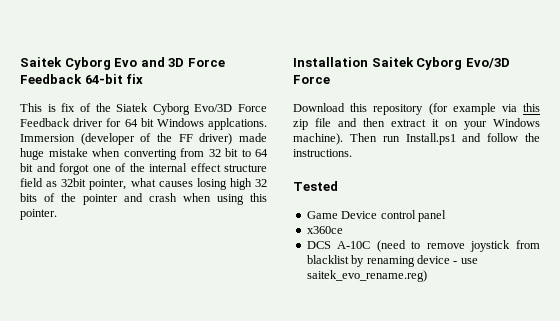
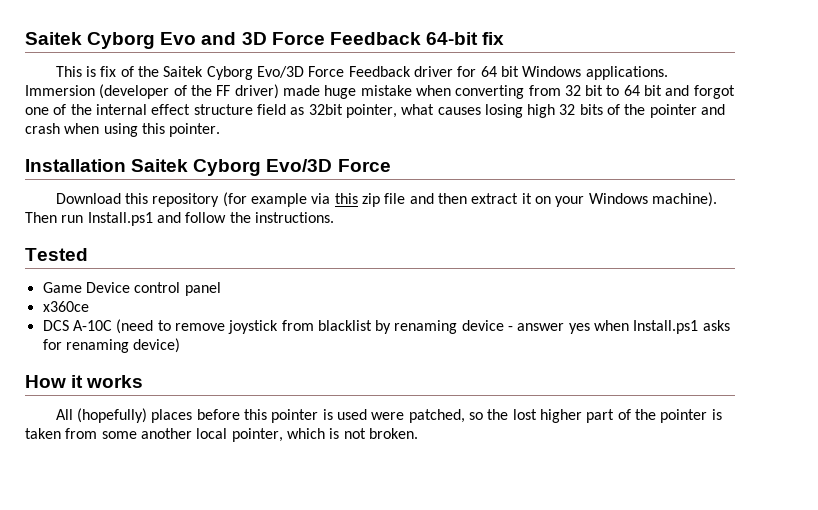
- This is fix of the Siatek Cyborg Evo/3D Force Feedback driver for 64 bit Windows applcations.
+ This is fix of the Saitek Cyborg Evo/3D Force Feedback driver for 64 bit Windows applications.
- DCS A-10C (need to remove joystick from blacklist by renaming device - use saitek_evo_rename.reg)
+ DCS A-10C (need to remove joystick from blacklist by renaming device - answer yes when Install.ps1 asks for renaming device)
+ How it works
+ All (hopefully) places before this pointer is used were patched, so the lost higher part of the pointer is taken from some another local pointer, which is not broken.

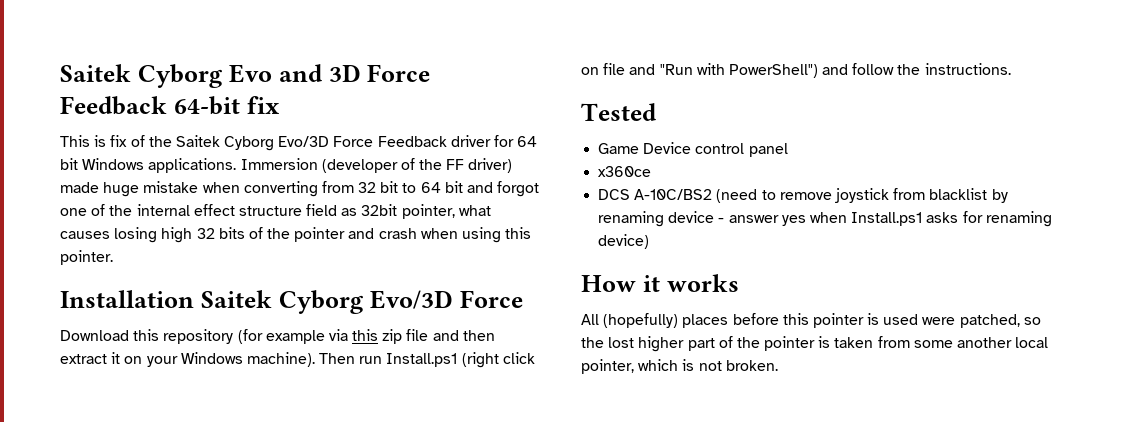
- Then run Install.ps1 and follow the instructions.
+ Then run Install.ps1 (right click on file and "Run with PowerShell") and follow the instructions.
- DCS A-10C (need to remove joystick from blacklist by renaming device - answer yes when Install.ps1 asks for renaming device)
+ DCS A-10C/BS2 (need to remove joystick from blacklist by renaming device - answer yes when Install.ps1 asks for renaming device)

